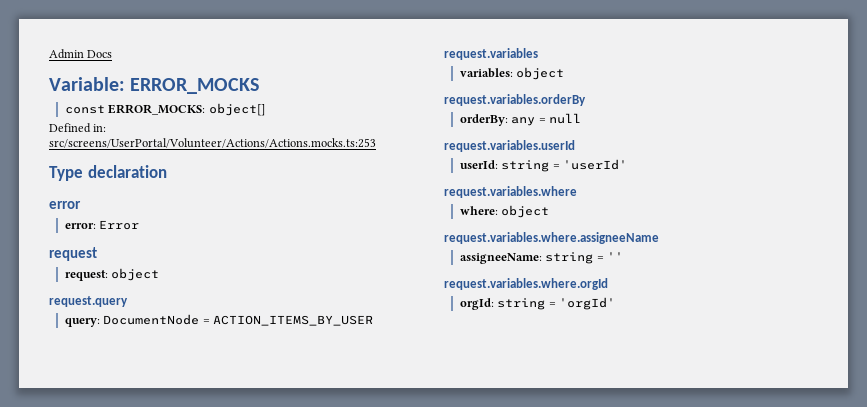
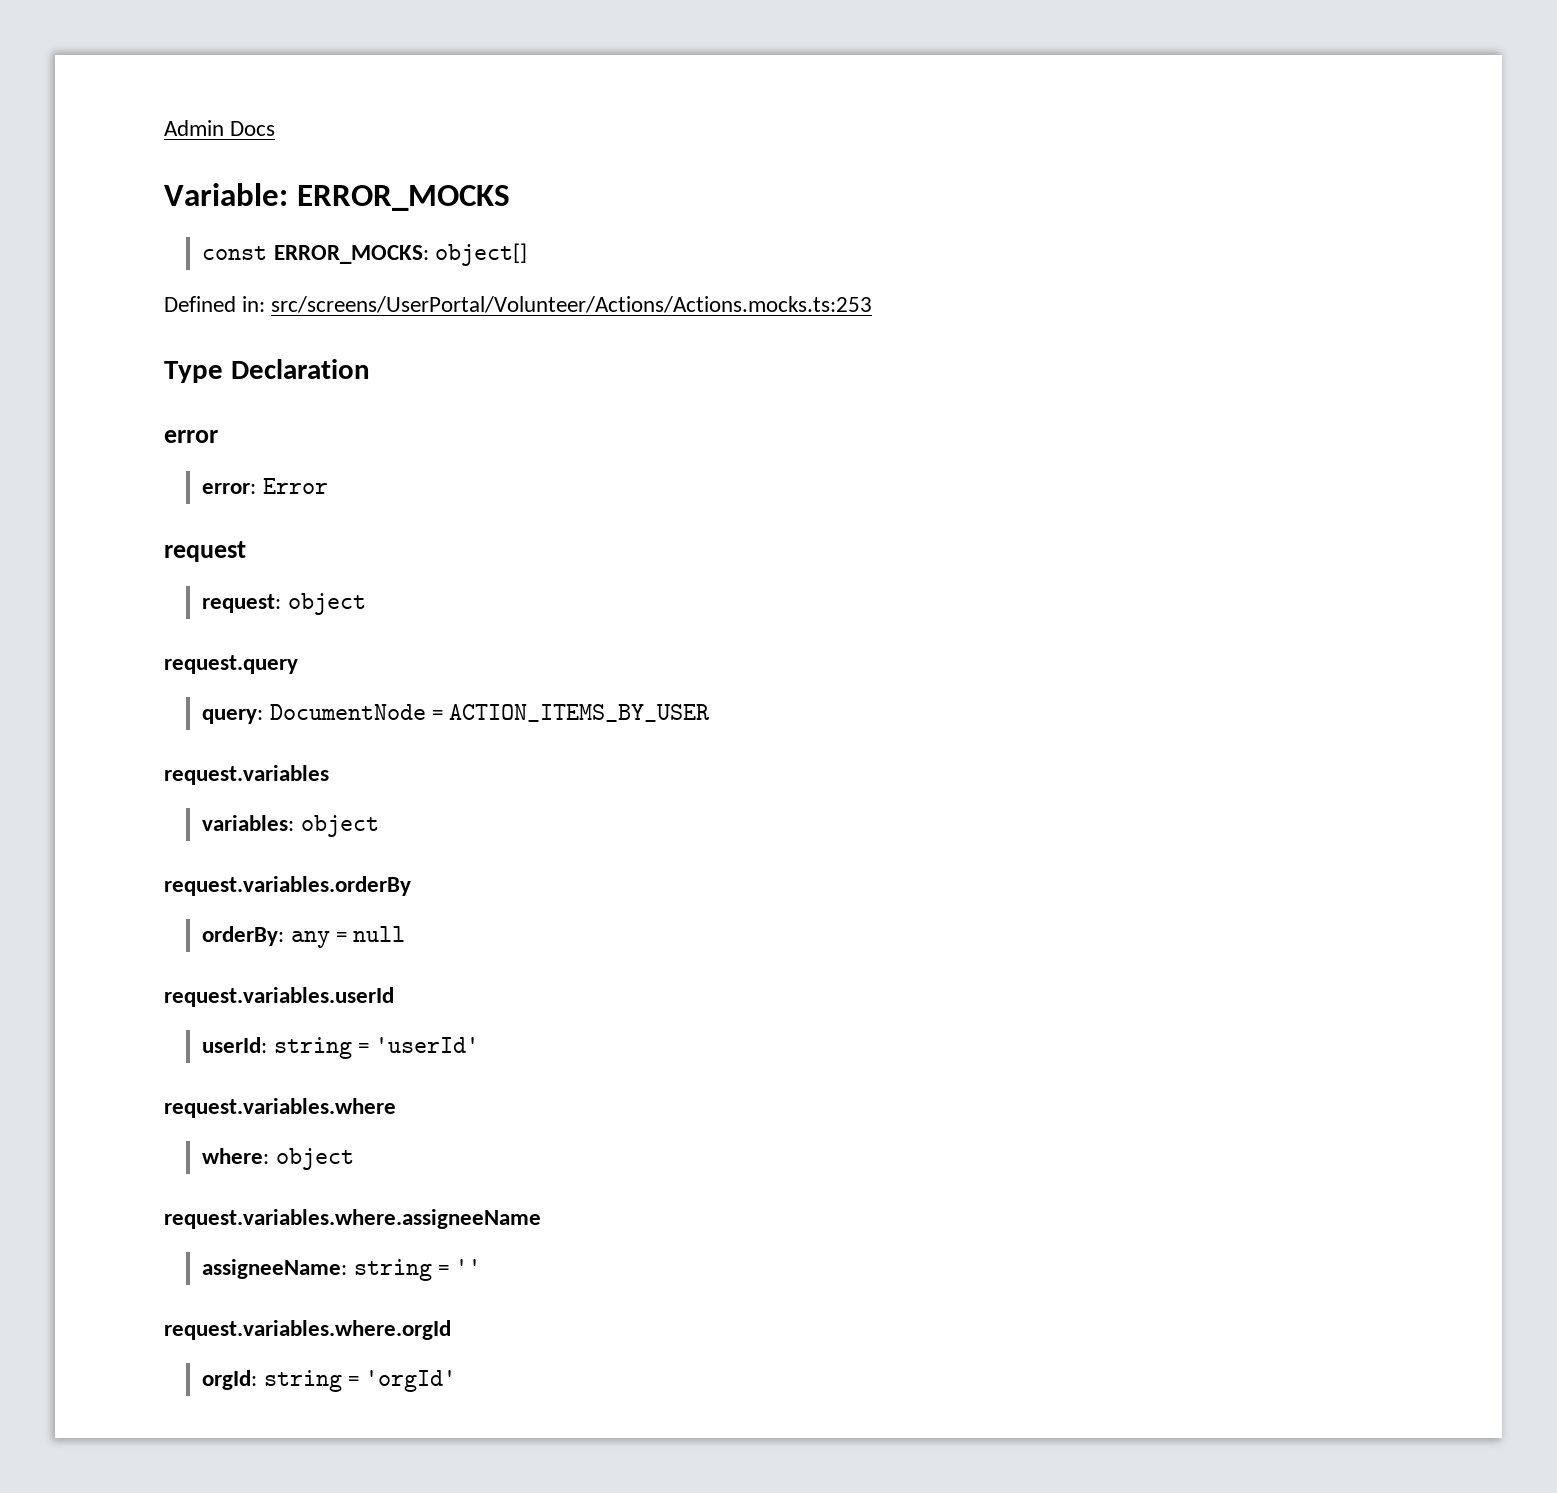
- Type declaration
+ Type Declaration

